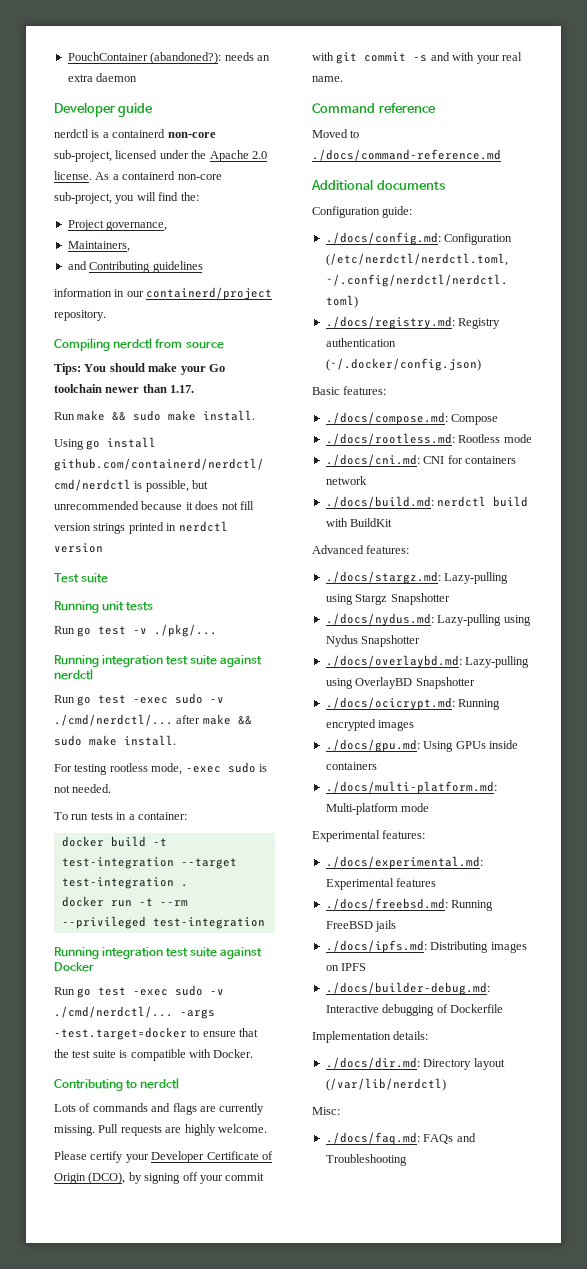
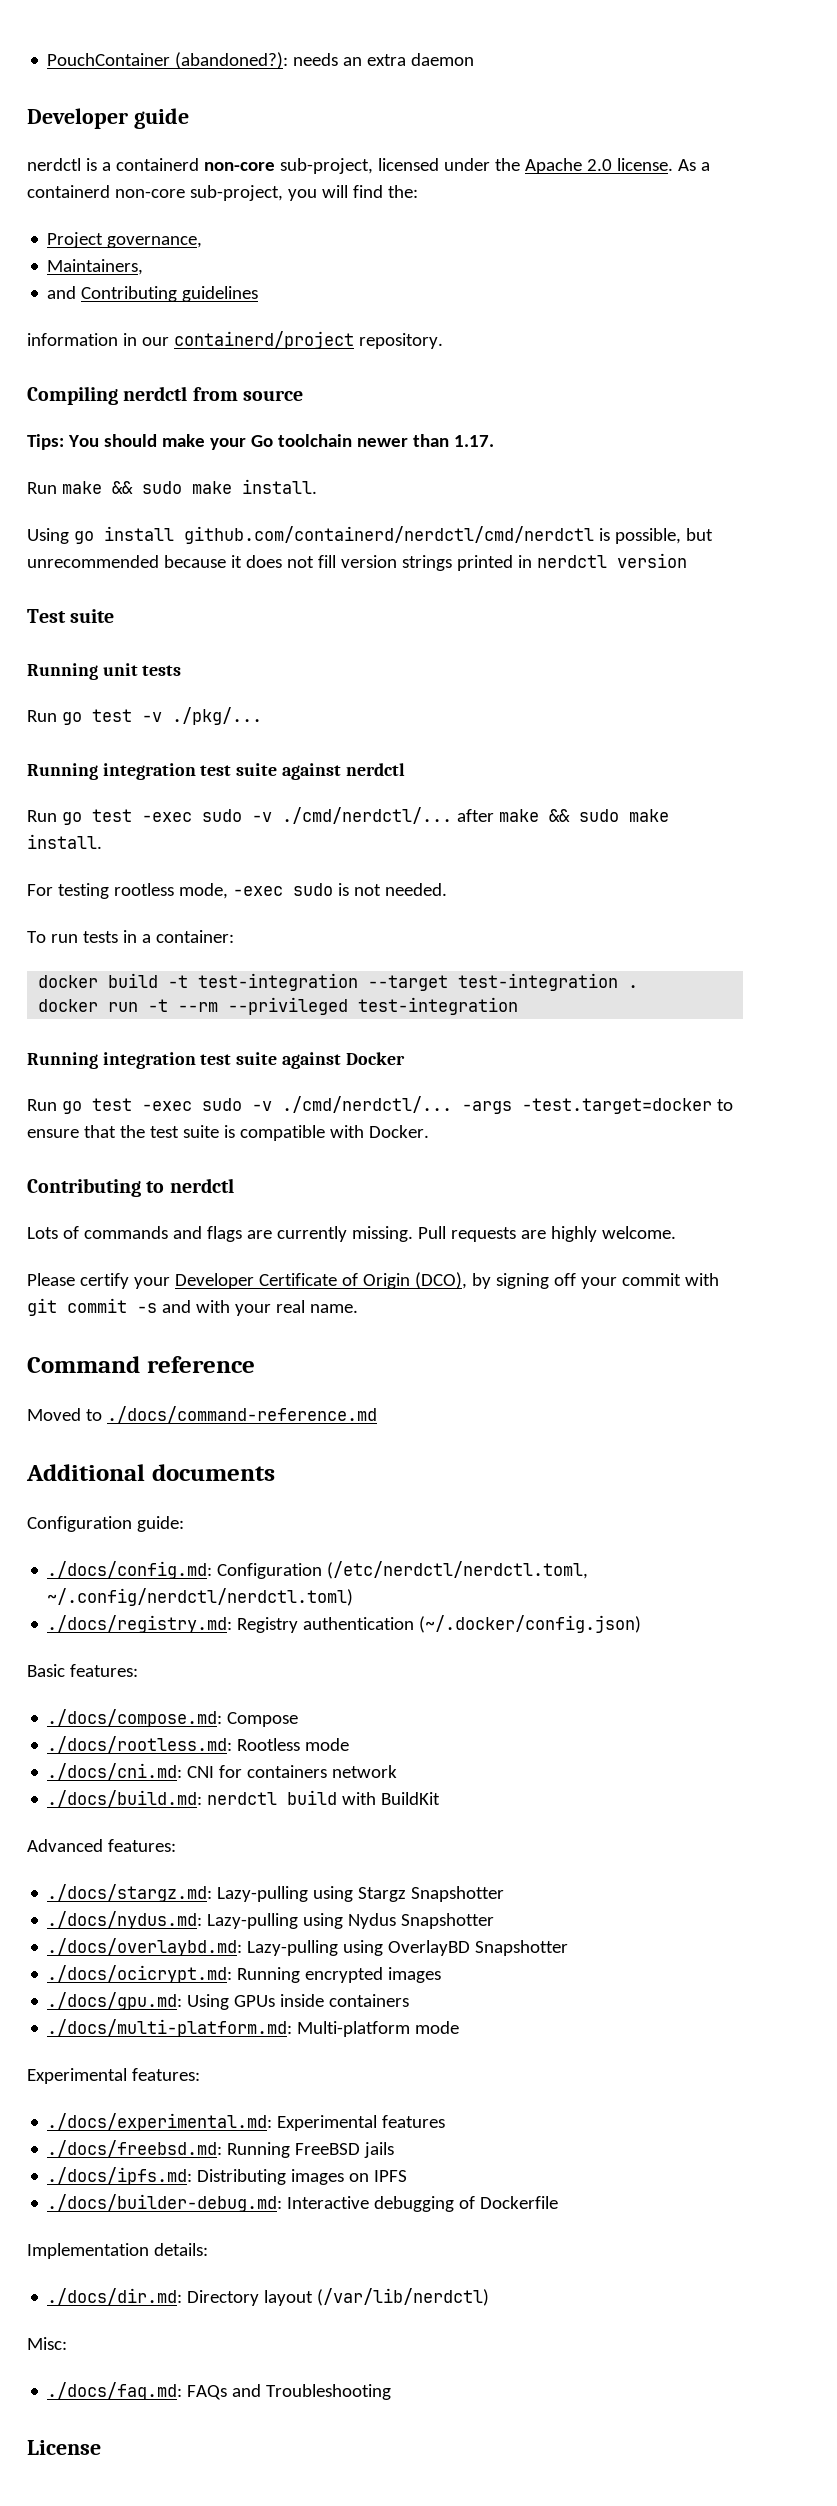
+ License

